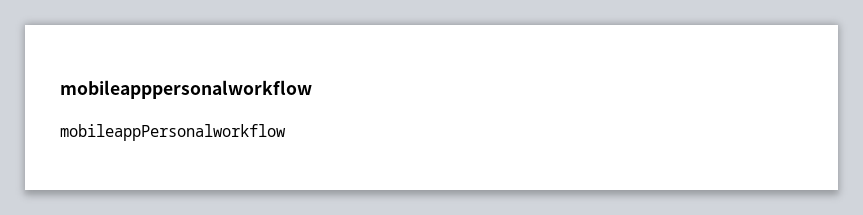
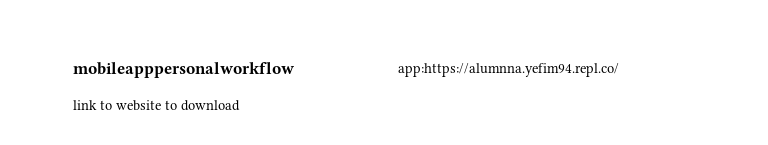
- mobileappPersonalworkflow
+ link to website to download app:https://alumnna.yefim94.repl.co/

